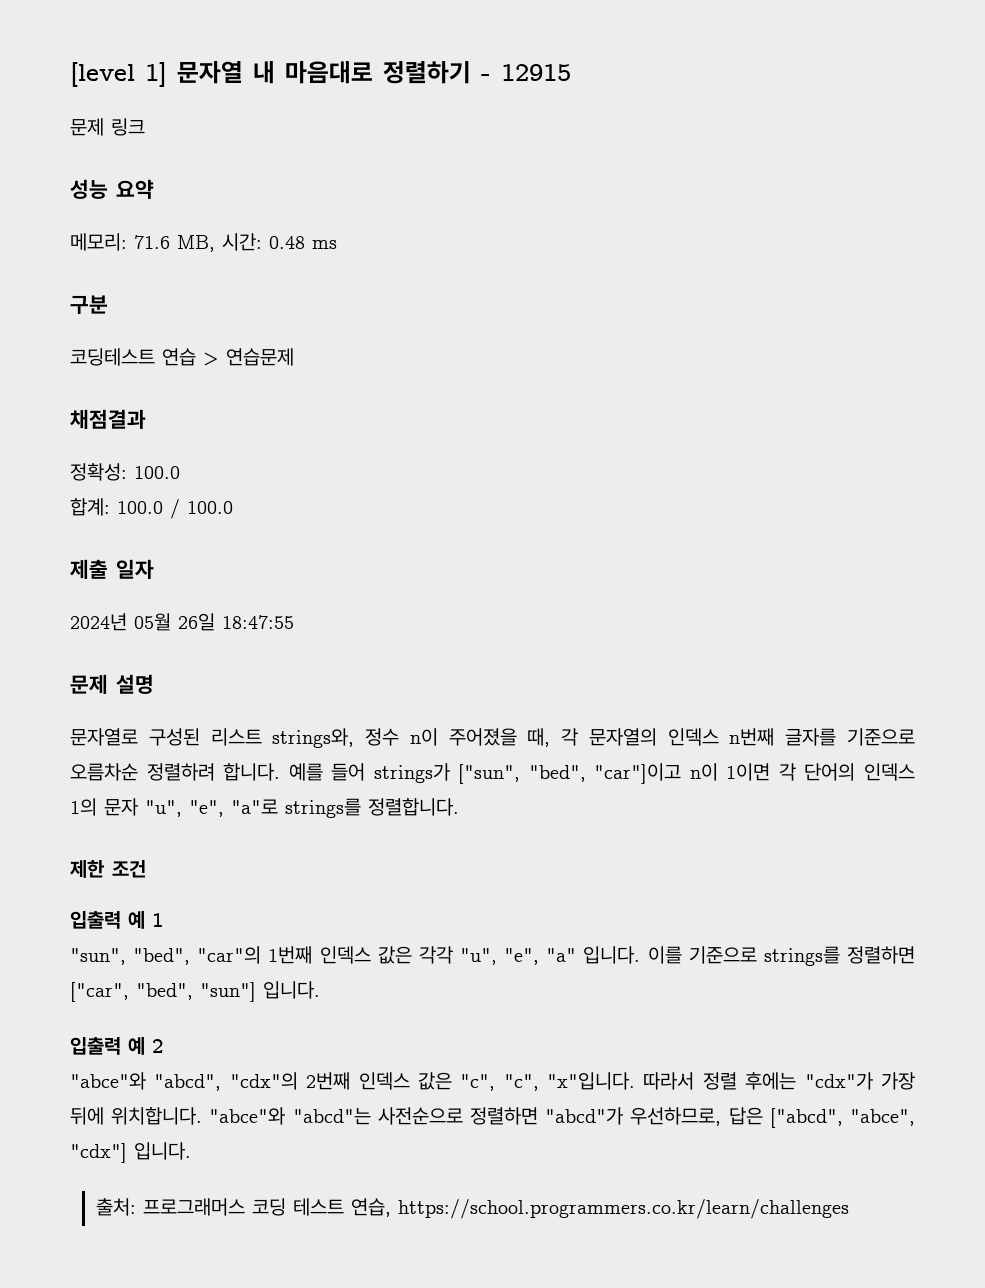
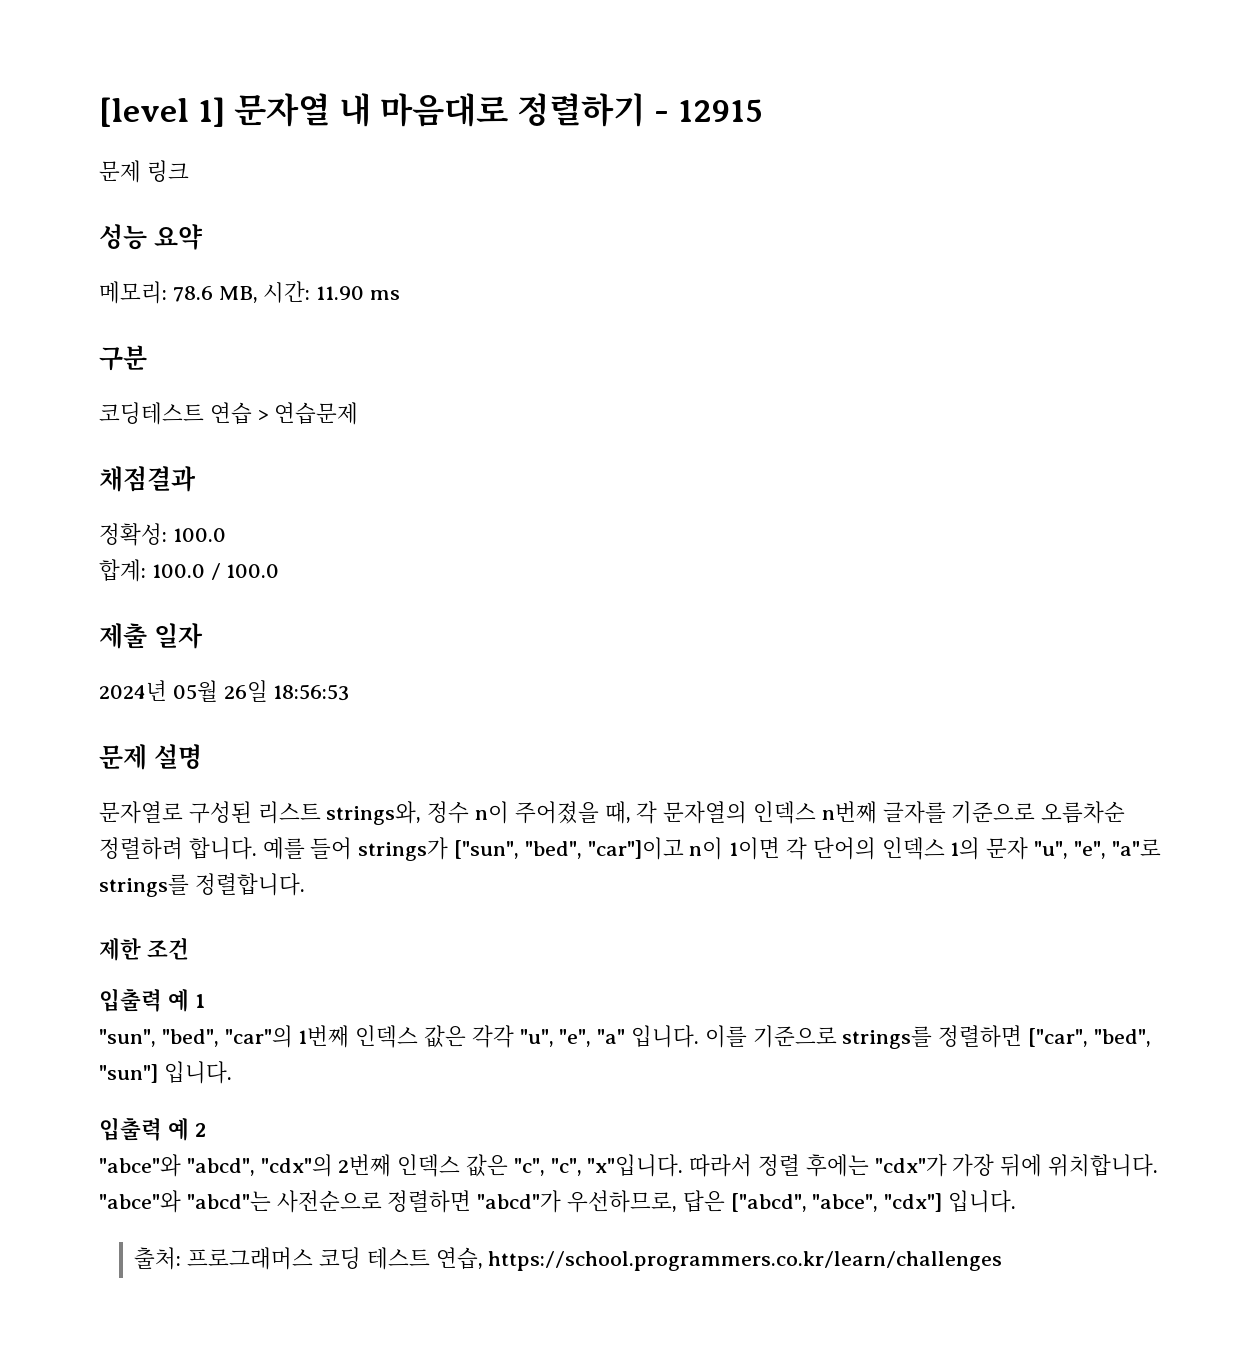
- 메모리: 71.6 MB, 시간: 0.48 ms
+ 메모리: 78.6 MB, 시간: 11.90 ms
- 2024년 05월 26일 18:47:55
+ 2024년 05월 26일 18:56:53

